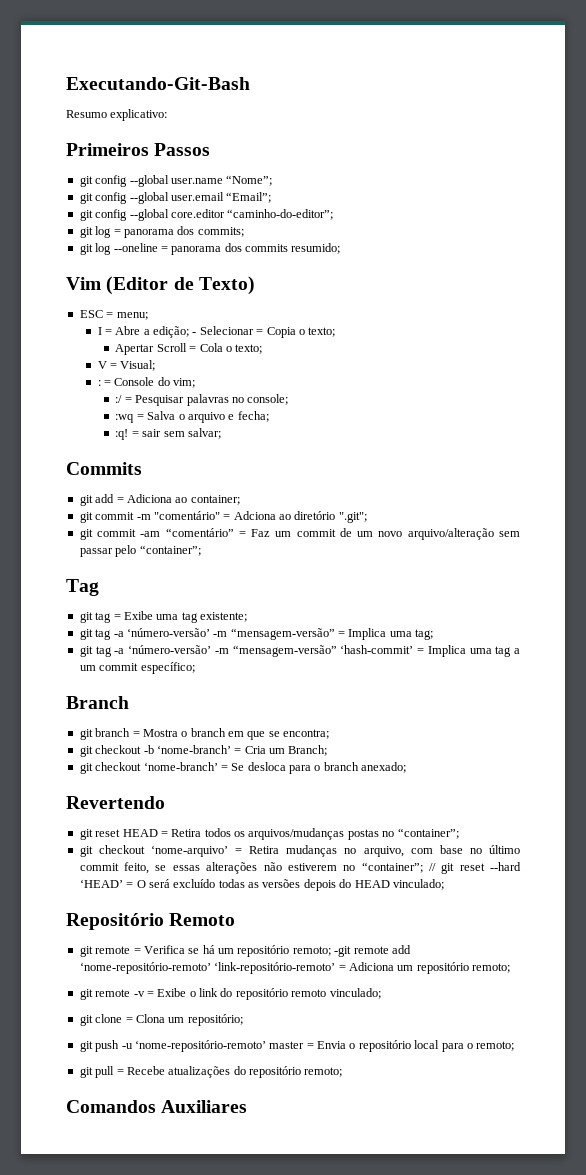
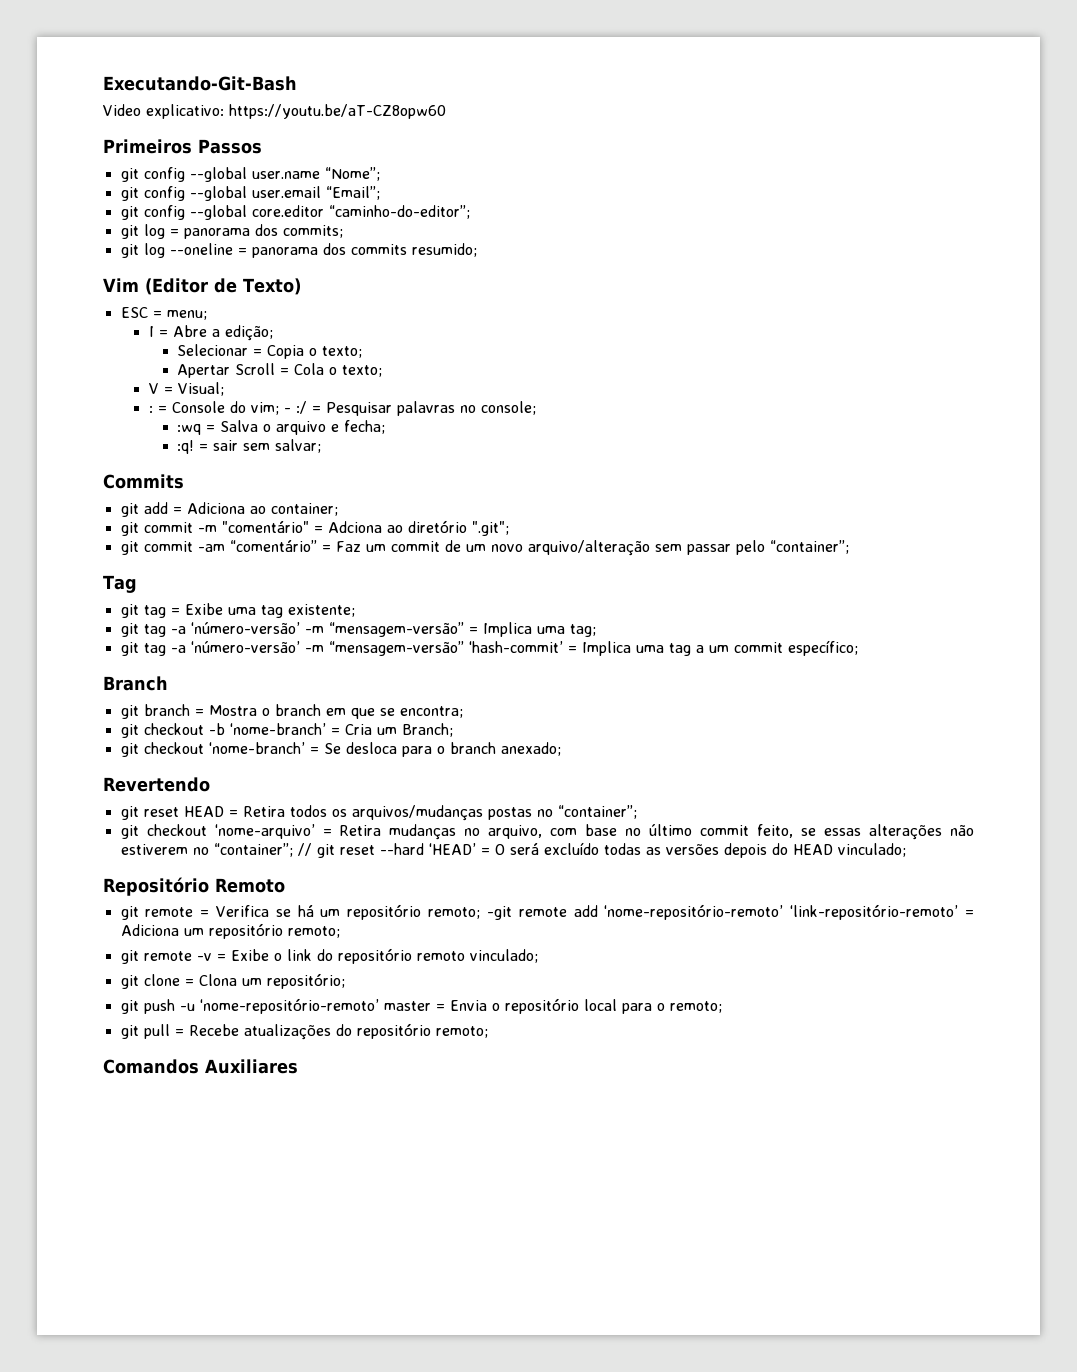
- Resumo explicativo:
+ Video explicativo: https://youtu.be/aT-CZ8opw60
- I = Abre a edição; - Selecionar = Copia o texto;
+ I = Abre a edição;
+ Selecionar = Copia o texto;
- : = Console do vim;
- :/ = Pesquisar palavras no console;
+ : = Console do vim; - :/ = Pesquisar palavras no console;

